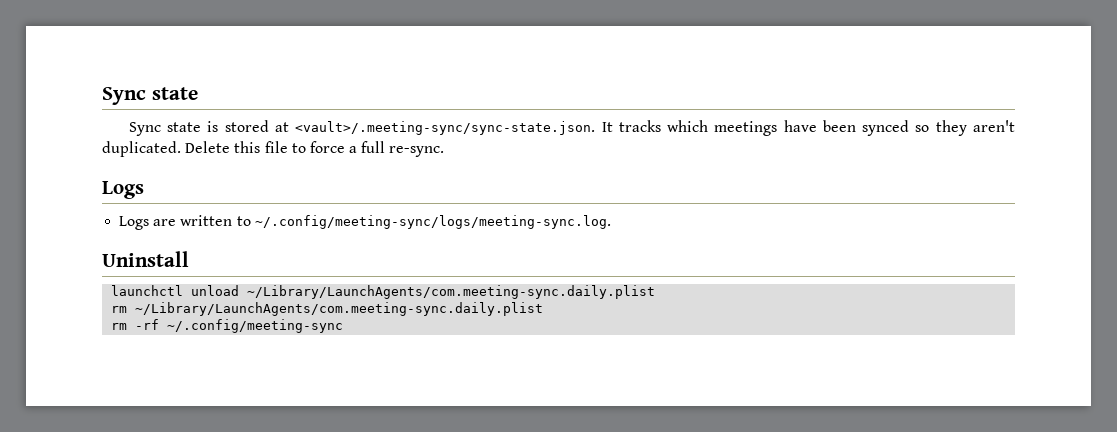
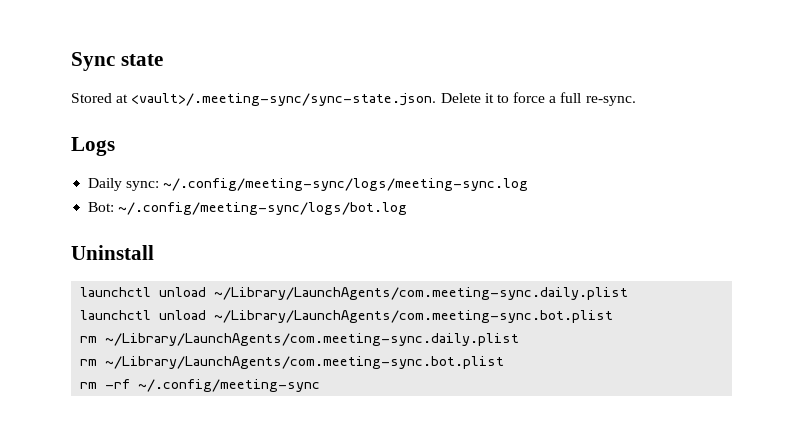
- Sync state is stored at <vault>/.meeting-sync/sync-state.json. It tracks which meetings have been synced so they aren't duplicated. Delete this file to force a full re-sync.
+ Stored at <vault>/.meeting-sync/sync-state.json. Delete it to force a full re-sync.
- Logs are written to ~/.config/meeting-sync/logs/meeting-sync.log.
+ Daily sync: ~/.config/meeting-sync/logs/meeting-sync.log
+ Bot: ~/.config/meeting-sync/logs/bot.log
+ launchctl unload ~/Library/LaunchAgents/com.meeting-sync.bot.plist
+ rm ~/Library/LaunchAgents/com.meeting-sync.bot.plist

